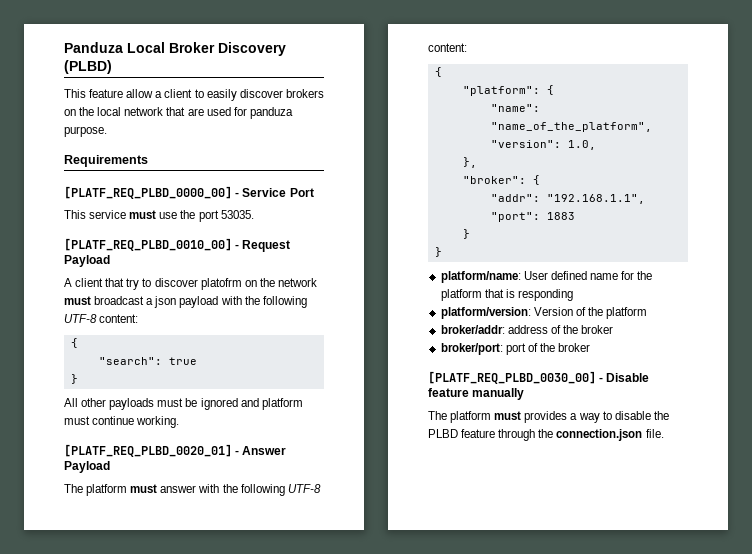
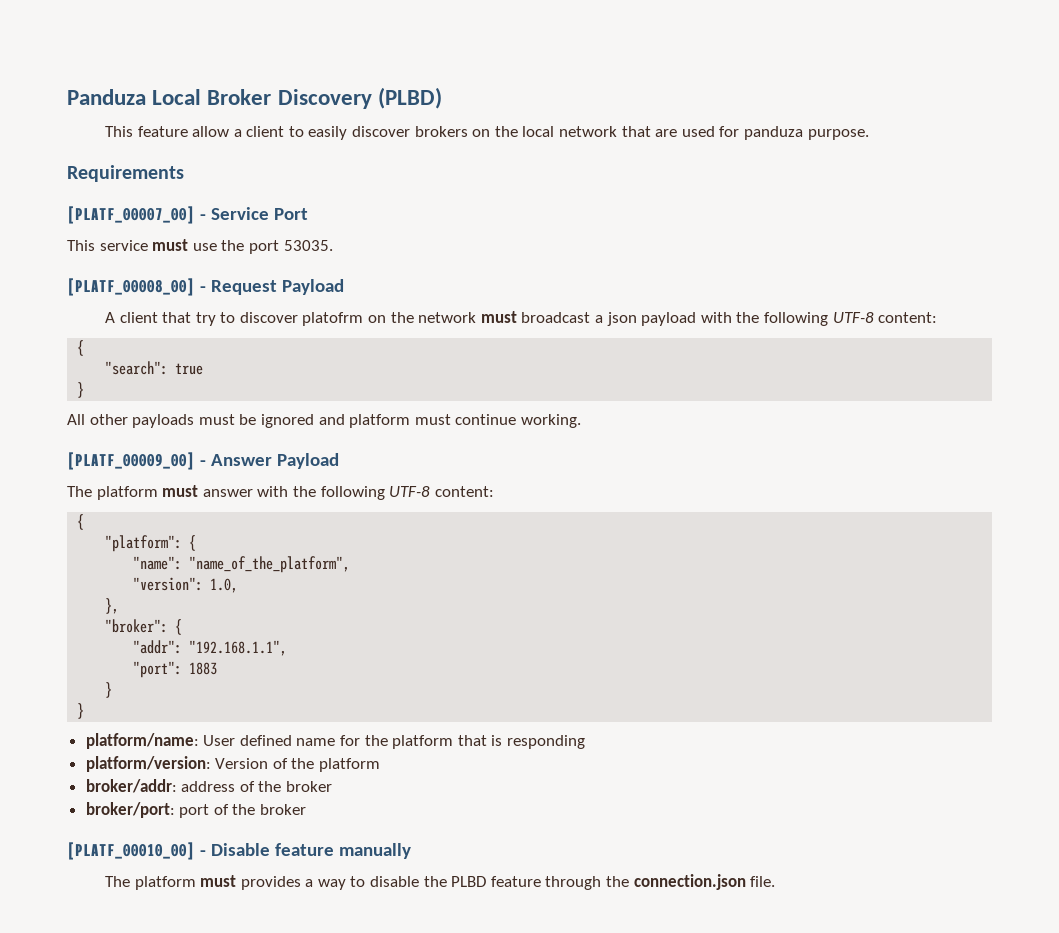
- [PLATF_REQ_PLBD_0000_00] - Service Port
+ [PLATF_00007_00] - Service Port
- [PLATF_REQ_PLBD_0010_00] - Request Payload
+ [PLATF_00008_00] - Request Payload
- [PLATF_REQ_PLBD_0020_01] - Answer Payload
+ [PLATF_00009_00] - Answer Payload
- [PLATF_REQ_PLBD_0030_00] - Disable feature manually
+ [PLATF_00010_00] - Disable feature manually

